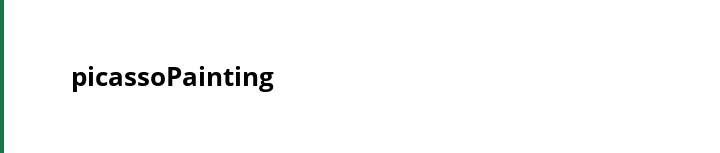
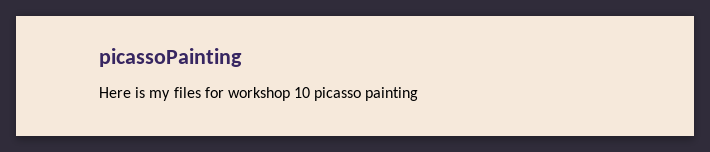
+ Here is my files for workshop 10 picasso painting

